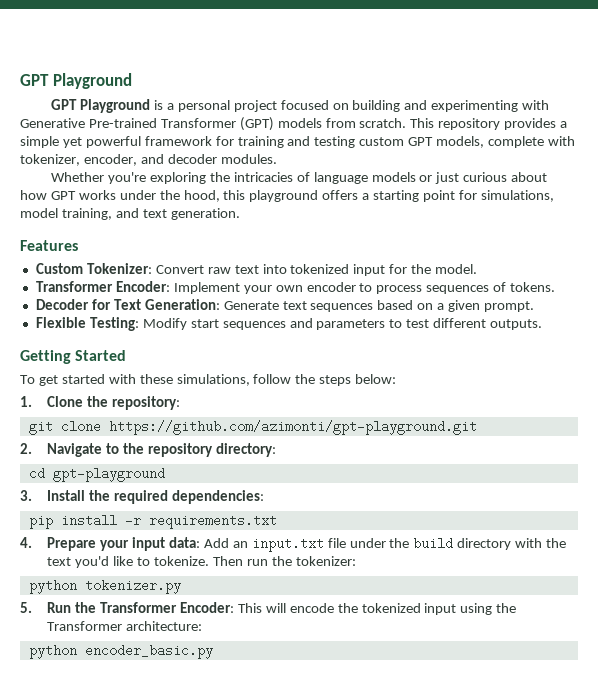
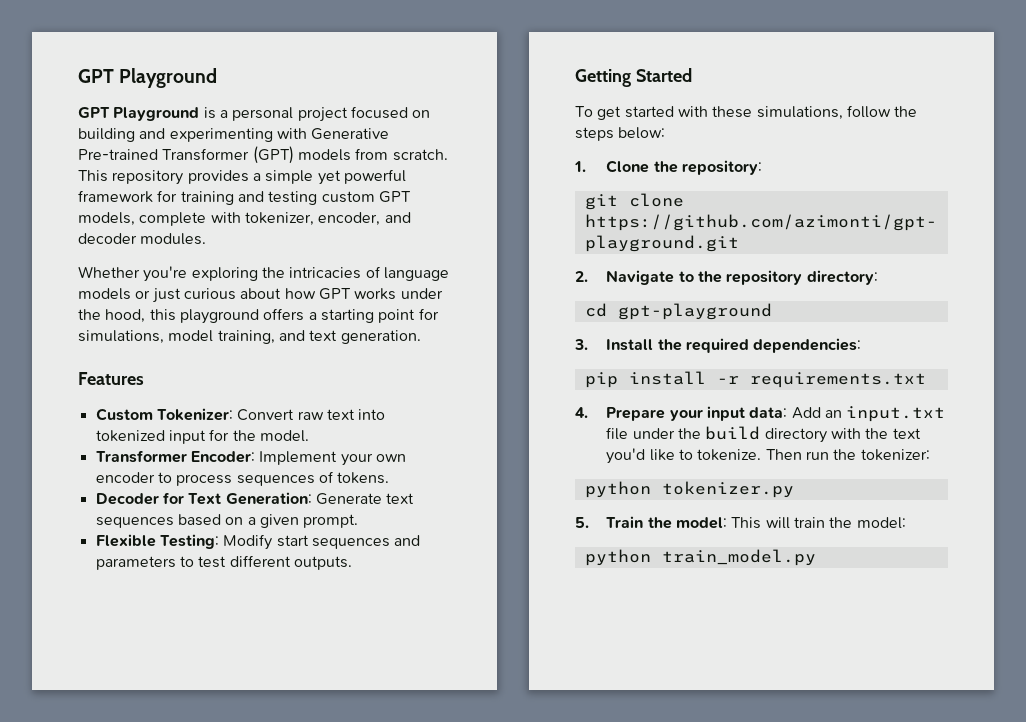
- 5. Run the Transformer Encoder: This will encode the tokenized input using the Transformer architecture:
- python encoder_basic.py
+ 5. Train the model: This will train the model:
+ python train_model.py

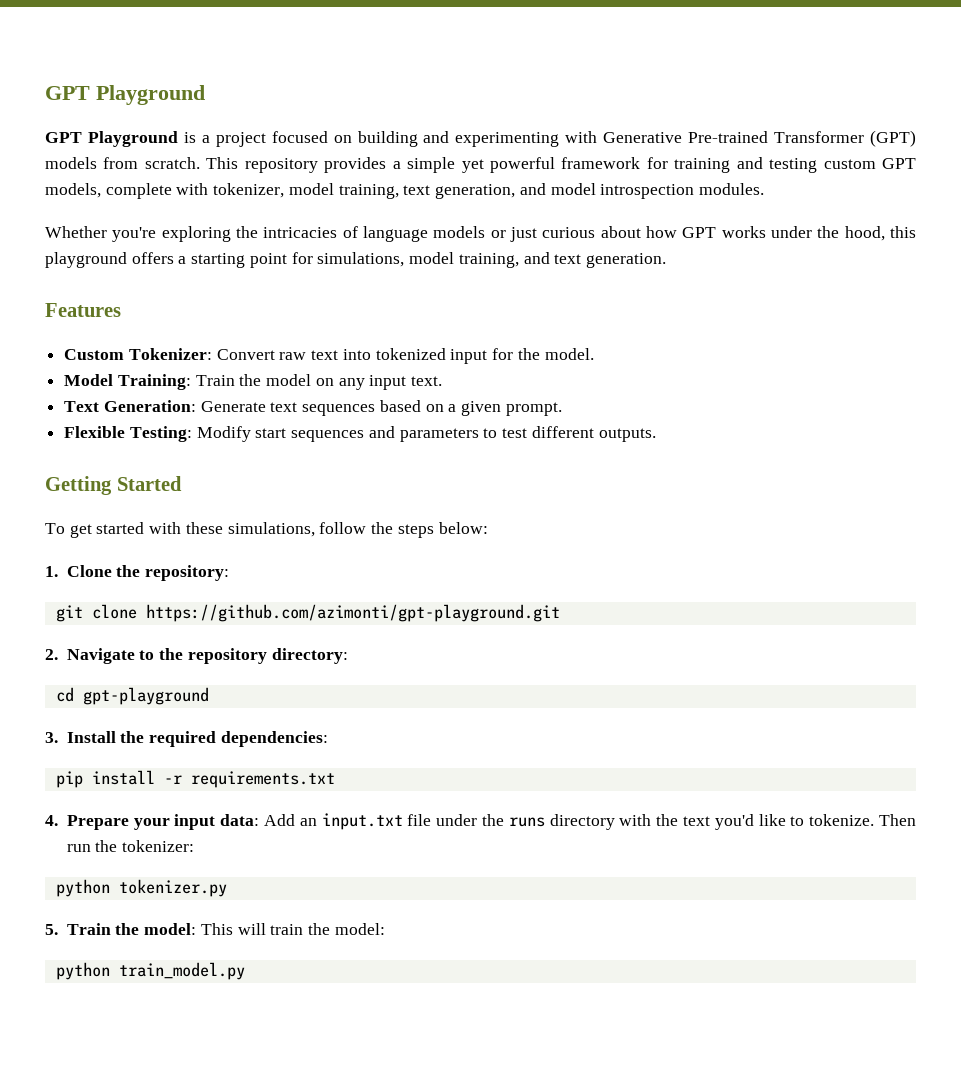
- GPT Playground is a personal project focused on building and experimenting with Generative Pre-trained Transformer (GPT) models from scratch.
+ GPT Playground is a project focused on building and experimenting with Generative Pre-trained Transformer (GPT) models from scratch.
- This repository provides a simple yet powerful framework for training and testing custom GPT models, complete with tokenizer, encoder, and decoder modules.
+ This repository provides a simple yet powerful framework for training and testing custom GPT models, complete with tokenizer, model training, text generation, and model introspection modules.
- Transformer Encoder: Implement your own encoder to process sequences of tokens.
- Decoder for Text Generation: Generate text sequences based on a given prompt.
+ Model Training: Train the model on any input text.
+ Text Generation: Generate text sequences based on a given prompt.
- 4. Prepare your input data: Add an input.txt file under the build directory with the text you'd like to tokenize.
+ 4. Prepare your input data: Add an input.txt file under the runs directory with the text you'd like to tokenize.

